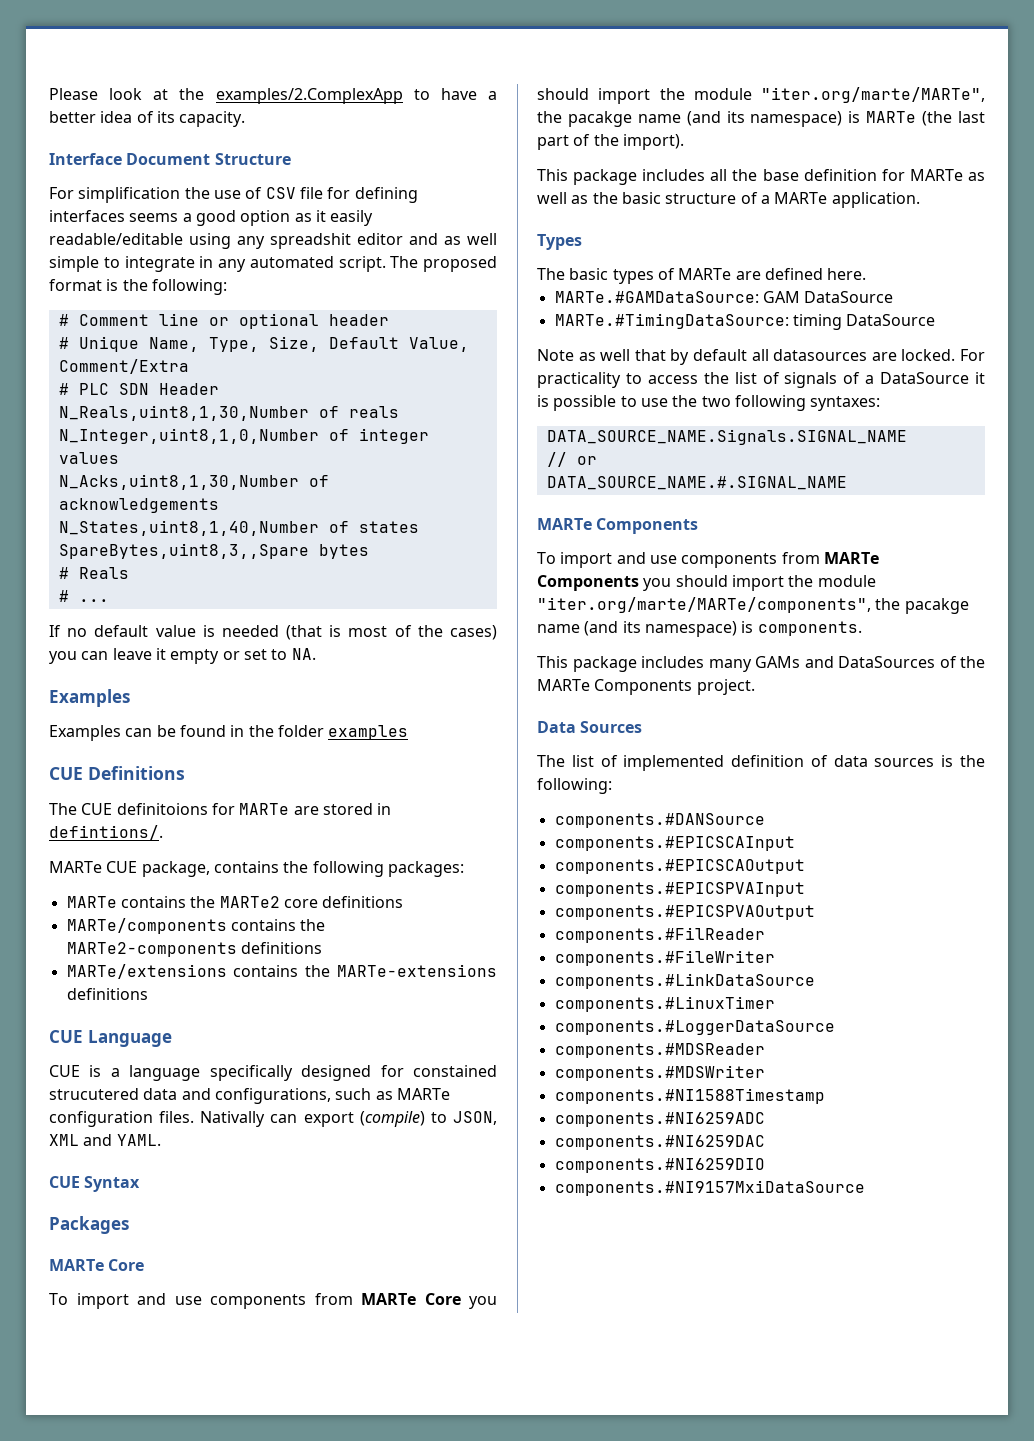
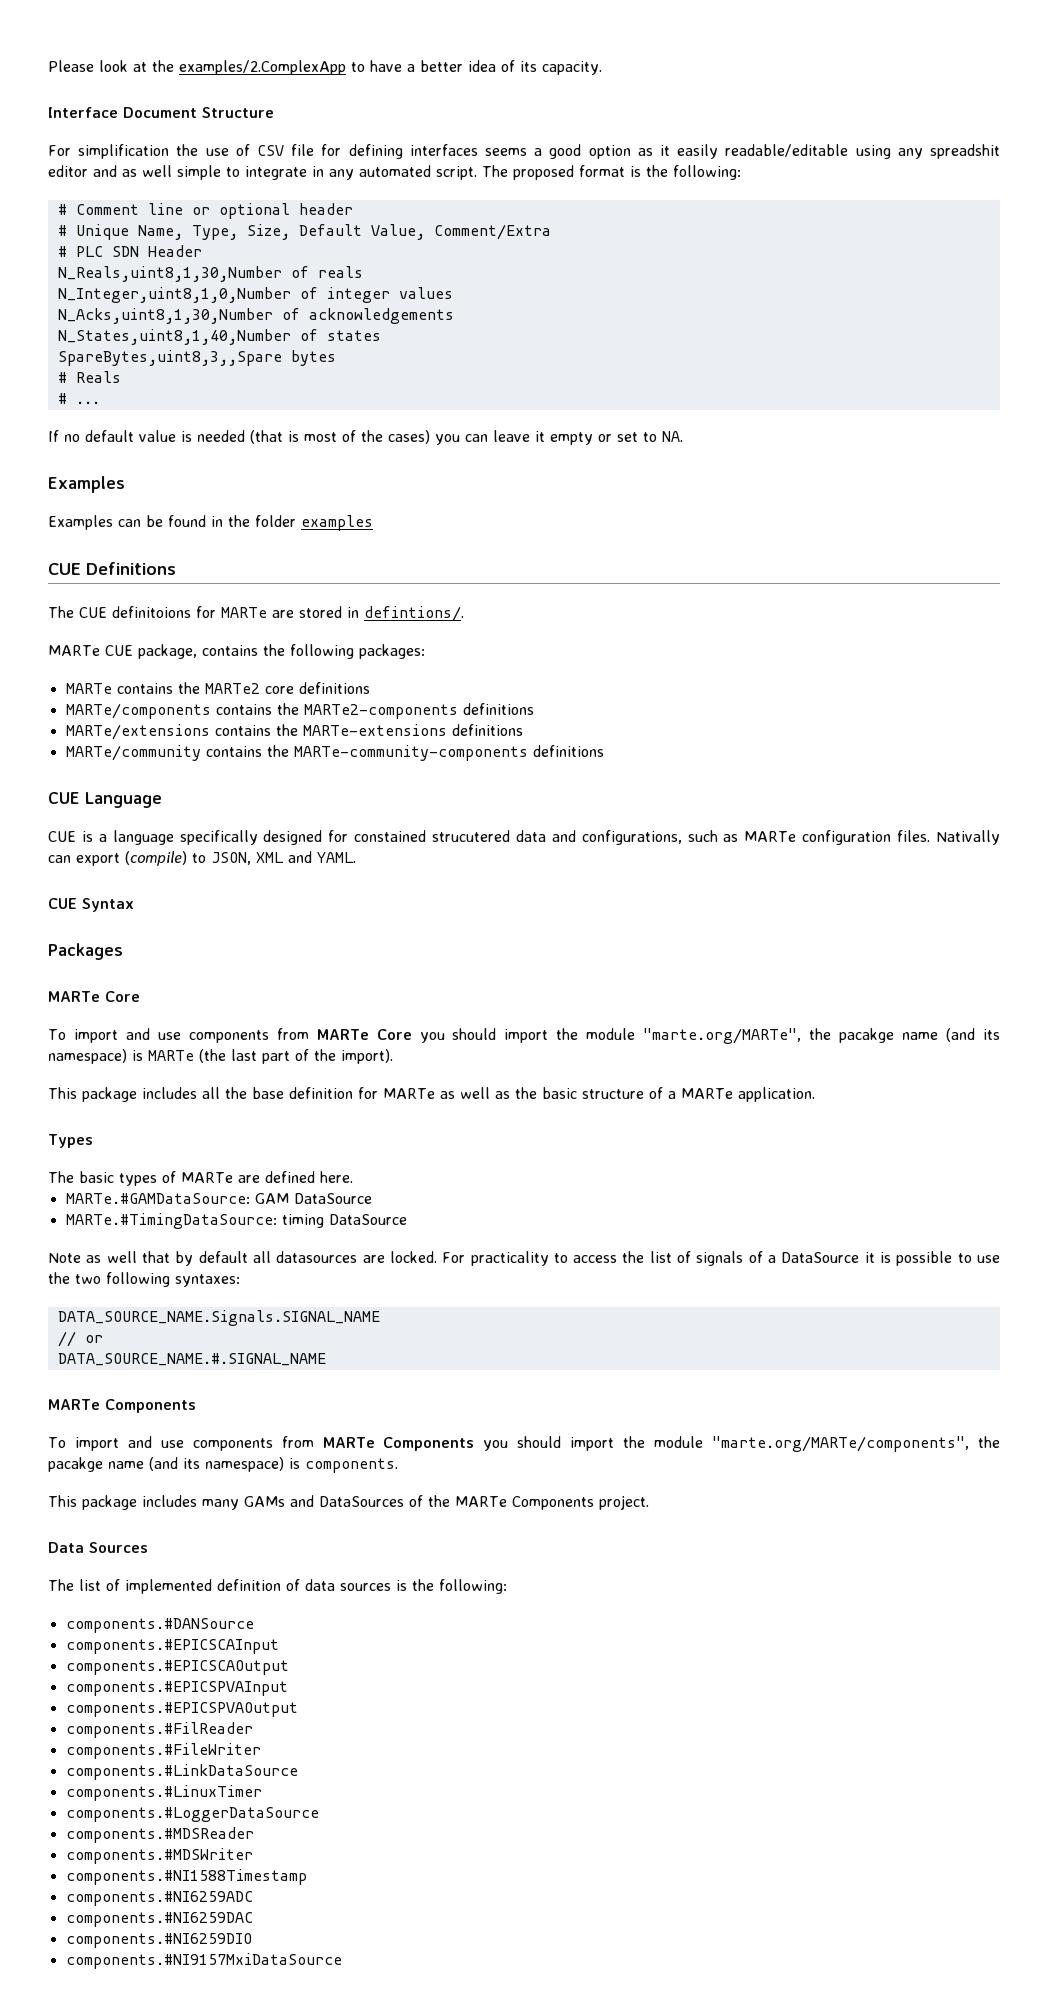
+ MARTe/community contains the MARTe-community-components definitions
- To import and use components from MARTe Core you should import the module "iter.org/marte/MARTe", the pacakge name (and its namespace) is MARTe (the last part of the import).
+ To import and use components from MARTe Core you should import the module "marte.org/MARTe", the pacakge name (and its namespace) is MARTe (the last part of the import).
- To import and use components from MARTe Components you should import the module "iter.org/marte/MARTe/components", the pacakge name (and its namespace) is components.
+ To import and use components from MARTe Components you should import the module "marte.org/MARTe/components", the pacakge name (and its namespace) is components.

